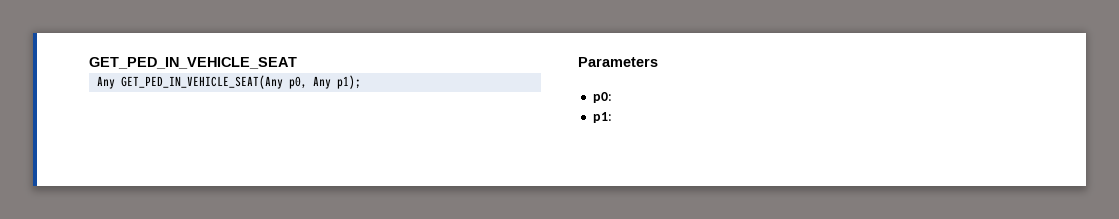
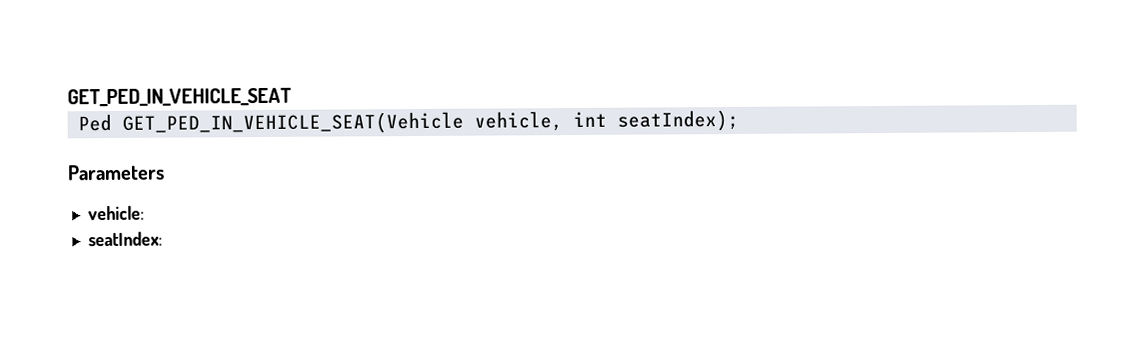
- Any GET_PED_IN_VEHICLE_SEAT(Any p0, Any p1);
+ Ped GET_PED_IN_VEHICLE_SEAT(Vehicle vehicle, int seatIndex);
- p0:
- p1:
+ vehicle:
+ seatIndex:

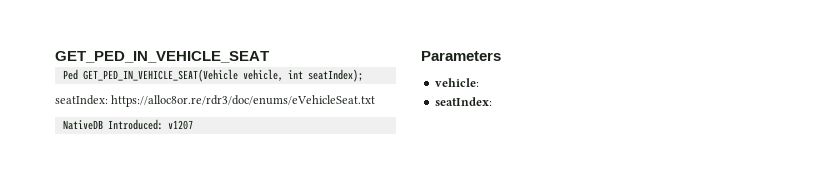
+ seatIndex: https://alloc8or.re/rdr3/doc/enums/eVehicleSeat.txt
+ NativeDB Introduced: v1207

